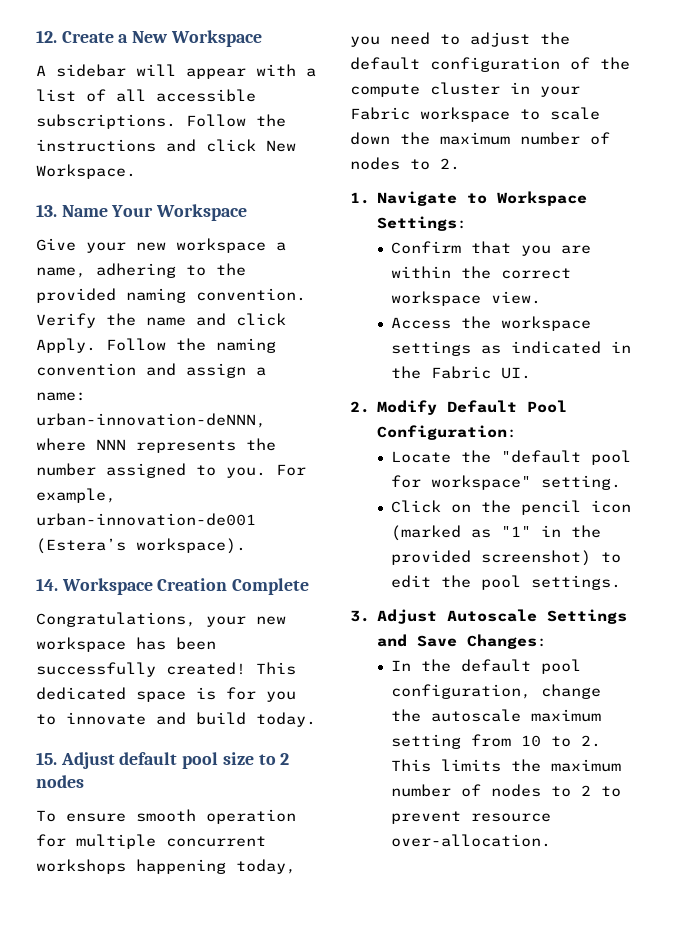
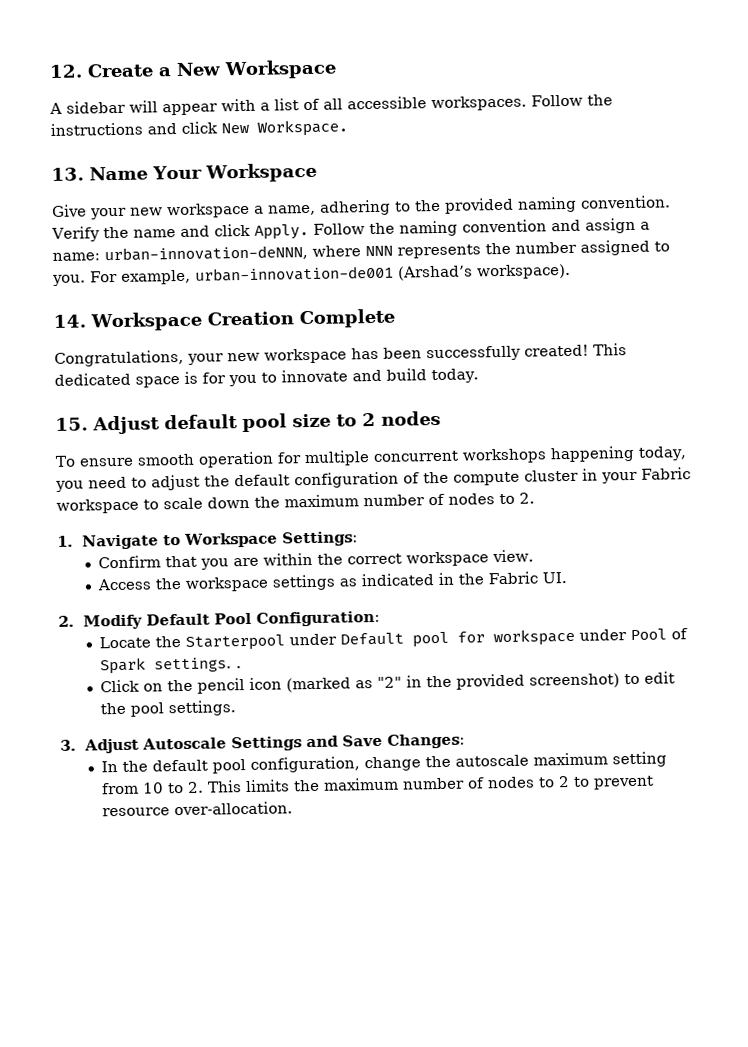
- A sidebar will appear with a list of all accessible subscriptions.
+ A sidebar will appear with a list of all accessible workspaces.
- For example, urban-innovation-de001 (Estera’s workspace).
+ For example, urban-innovation-de001 (Arshad’s workspace).
- Locate the "default pool for workspace" setting.
+ Locate the Starterpool under Default pool for workspace under Pool of Spark settings. .
- Click on the pencil icon (marked as "1" in the provided screenshot) to edit the pool settings.
+ Click on the pencil icon (marked as "2" in the provided screenshot) to edit the pool settings.

